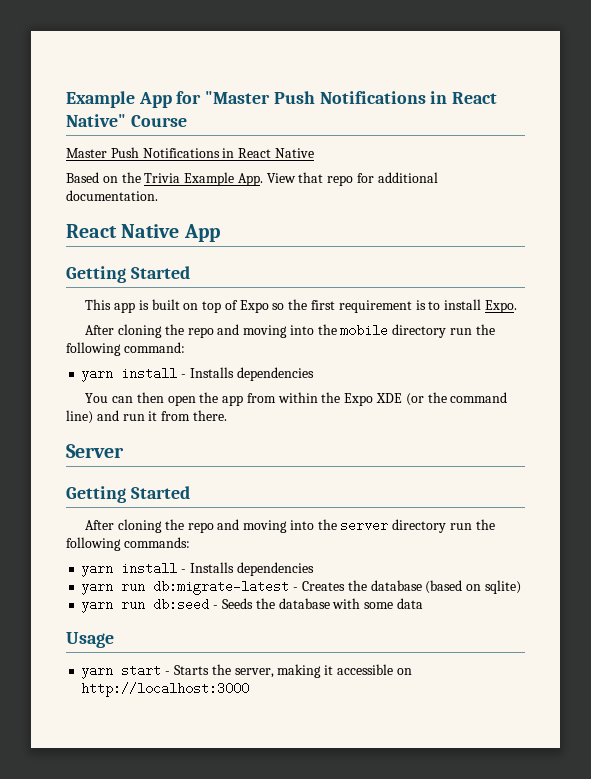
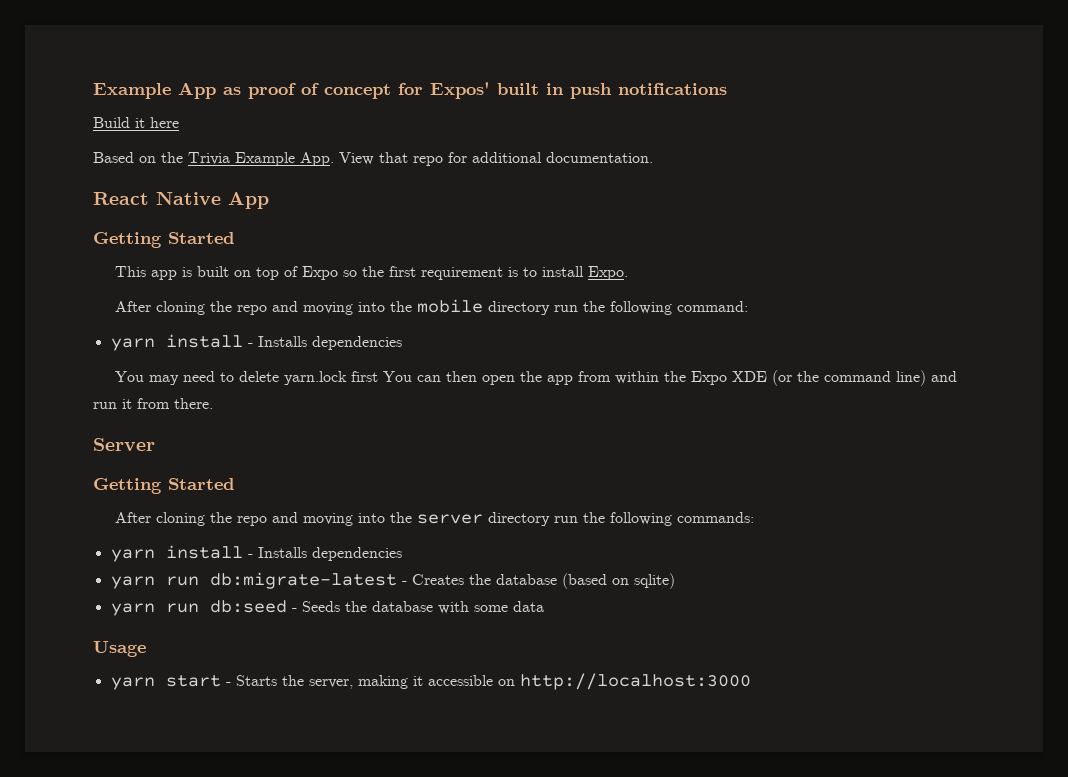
- Example App for "Master Push Notifications in React Native" Course
- Master Push Notifications in React Native
+ Example App as proof of concept for Expos' built in push notifications
+ Build it here
- You can then open the app from within the Expo XDE (or the command line) and run it from there.
+ You may need to delete yarn.lock first You can then open the app from within the Expo XDE (or the command line) and run it from there.

